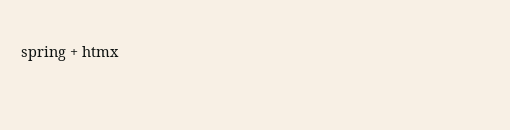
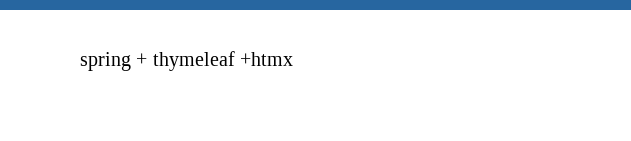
- spring + htmx
+ spring + thymeleaf +htmx

